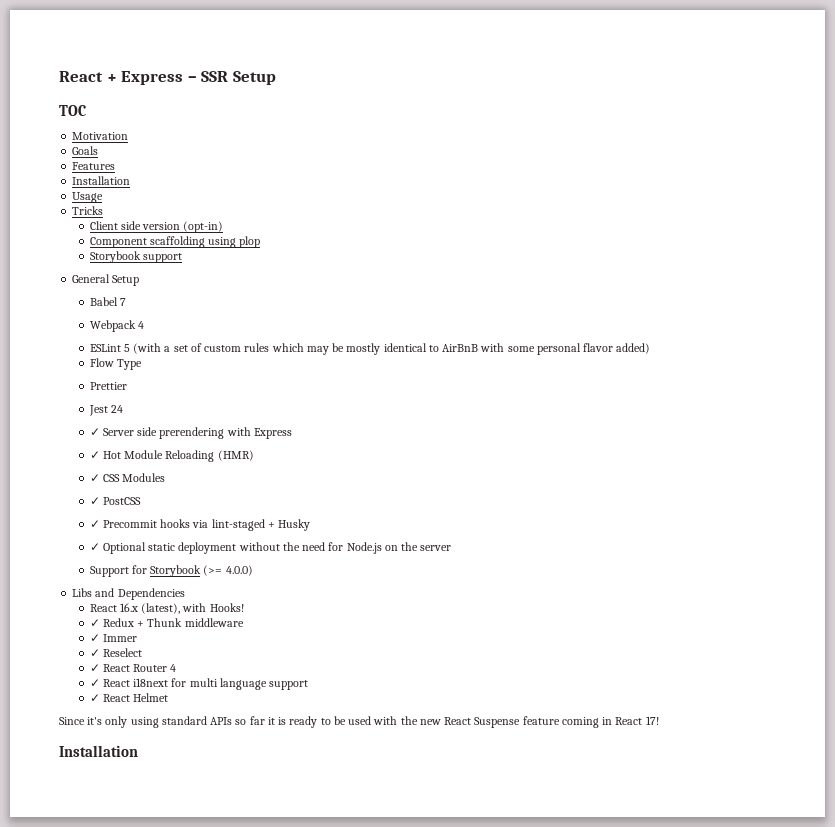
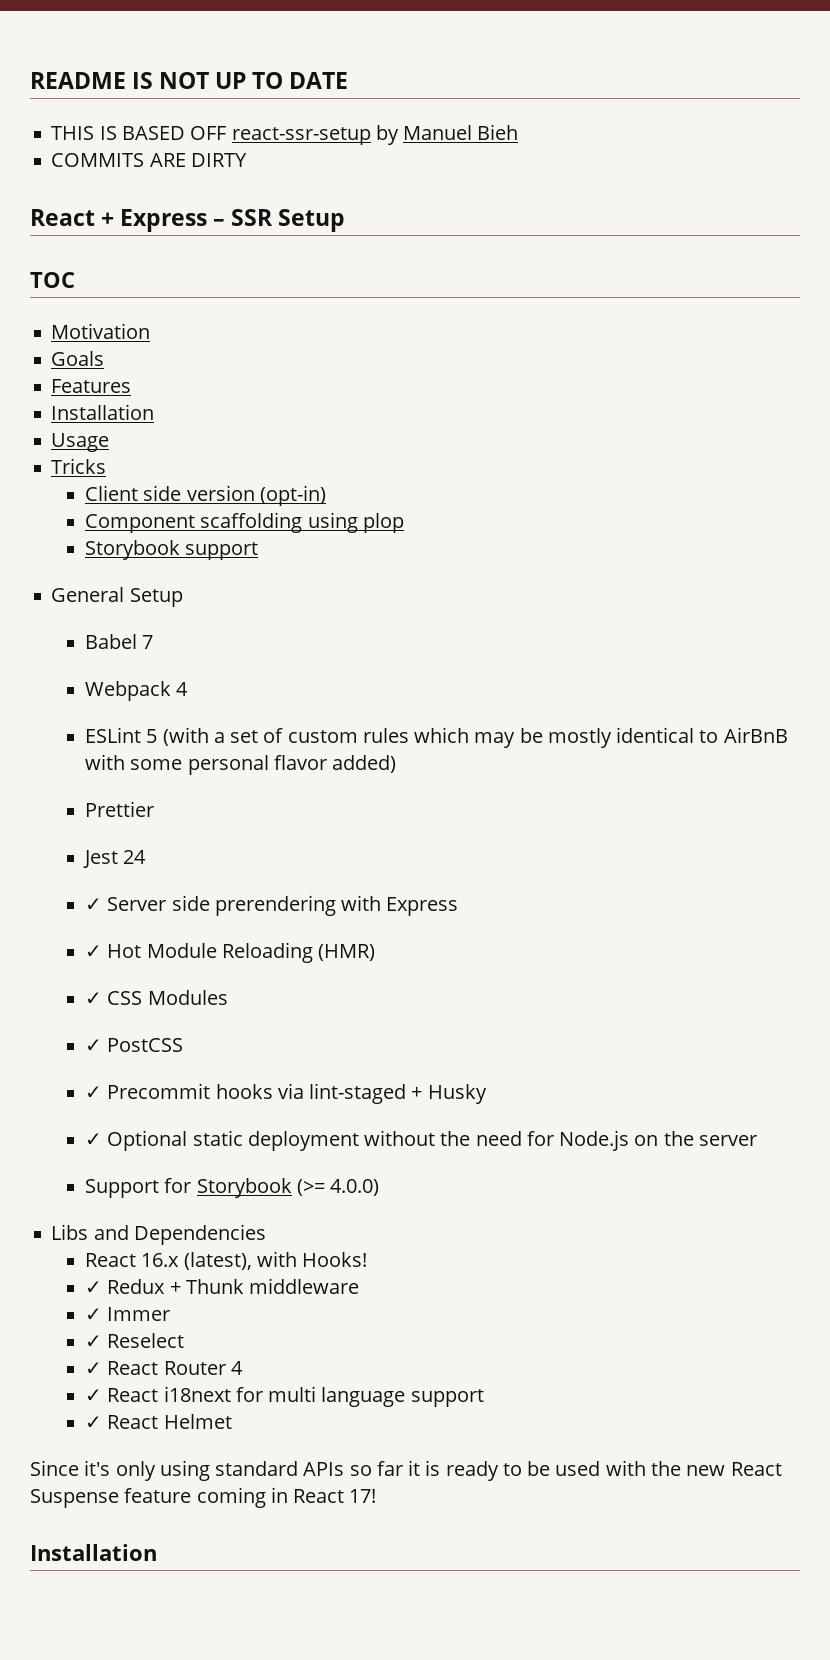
+ README IS NOT UP TO DATE
+ THIS IS BASED OFF react-ssr-setup by Manuel Bieh
+ COMMITS ARE DIRTY
- Flow Type

